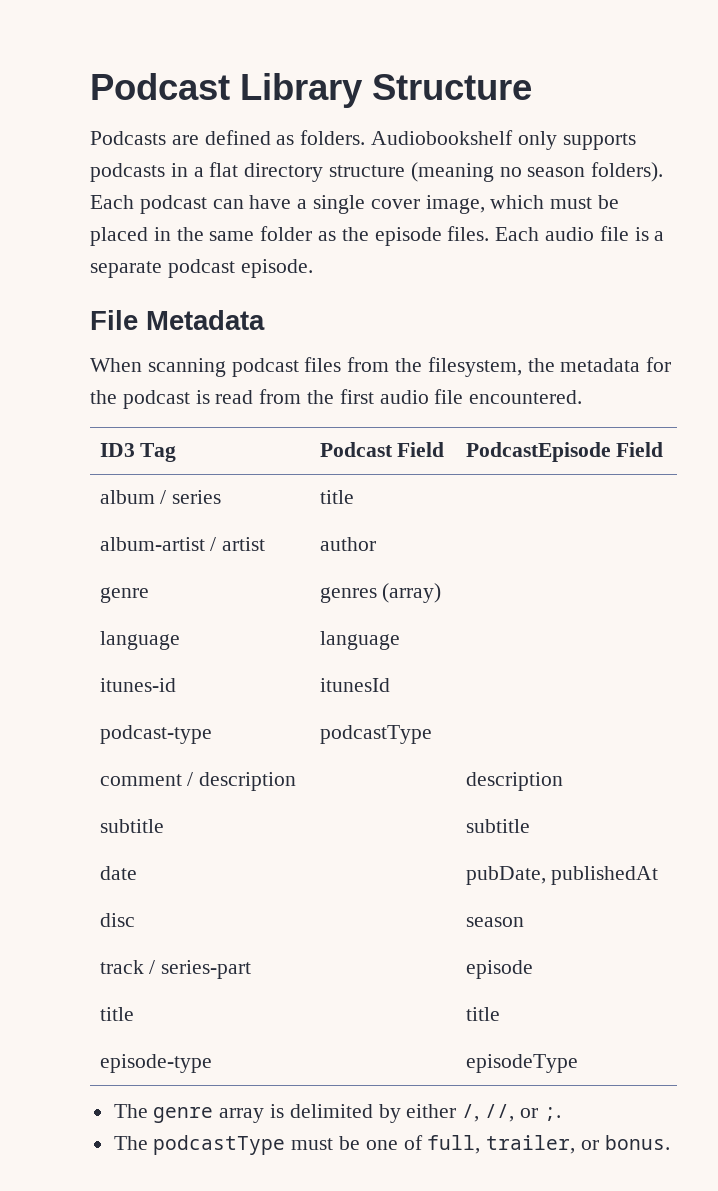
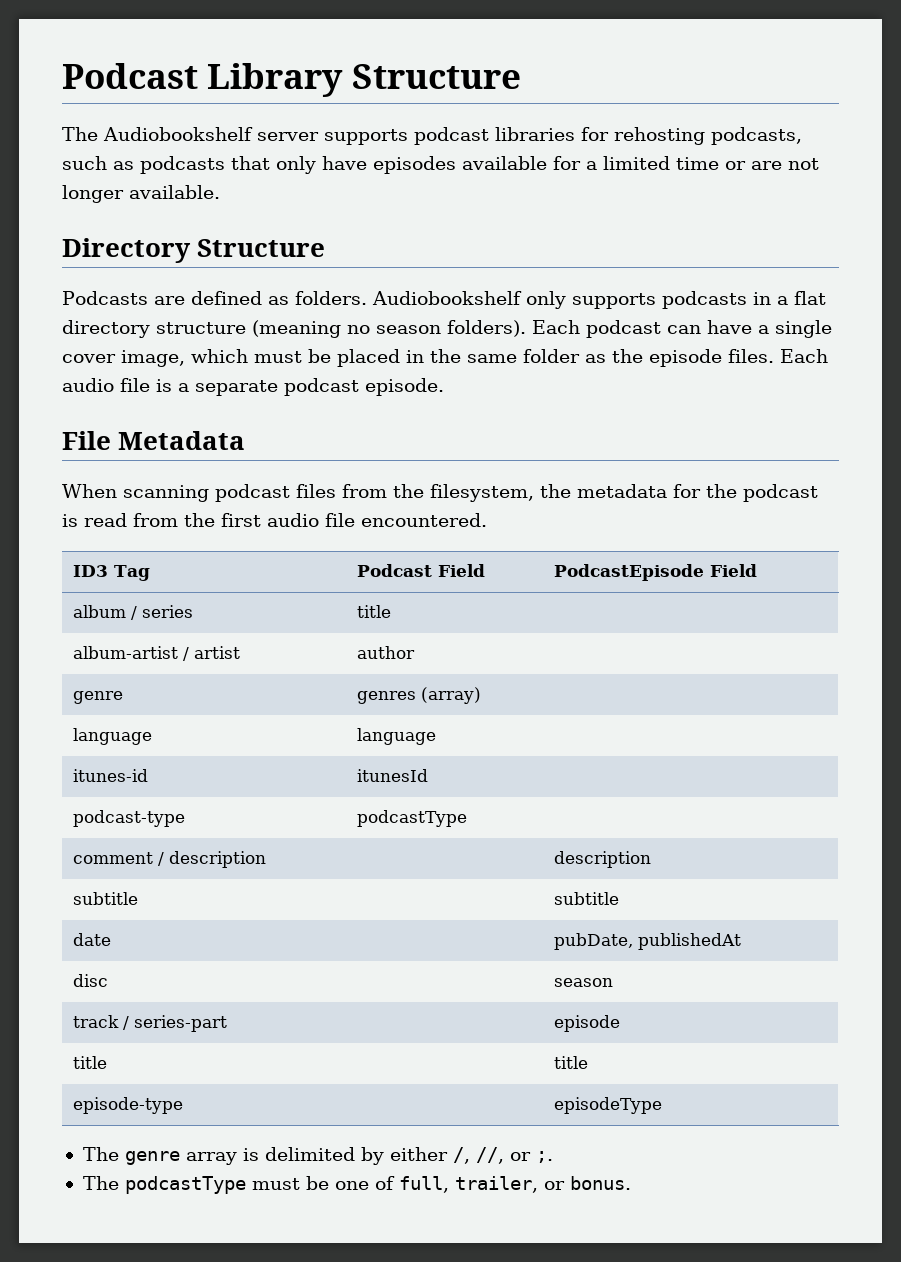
+ The Audiobookshelf server supports podcast libraries for rehosting podcasts, such as podcasts that only have episodes available for a limited time or are not longer available.
+ Directory Structure

